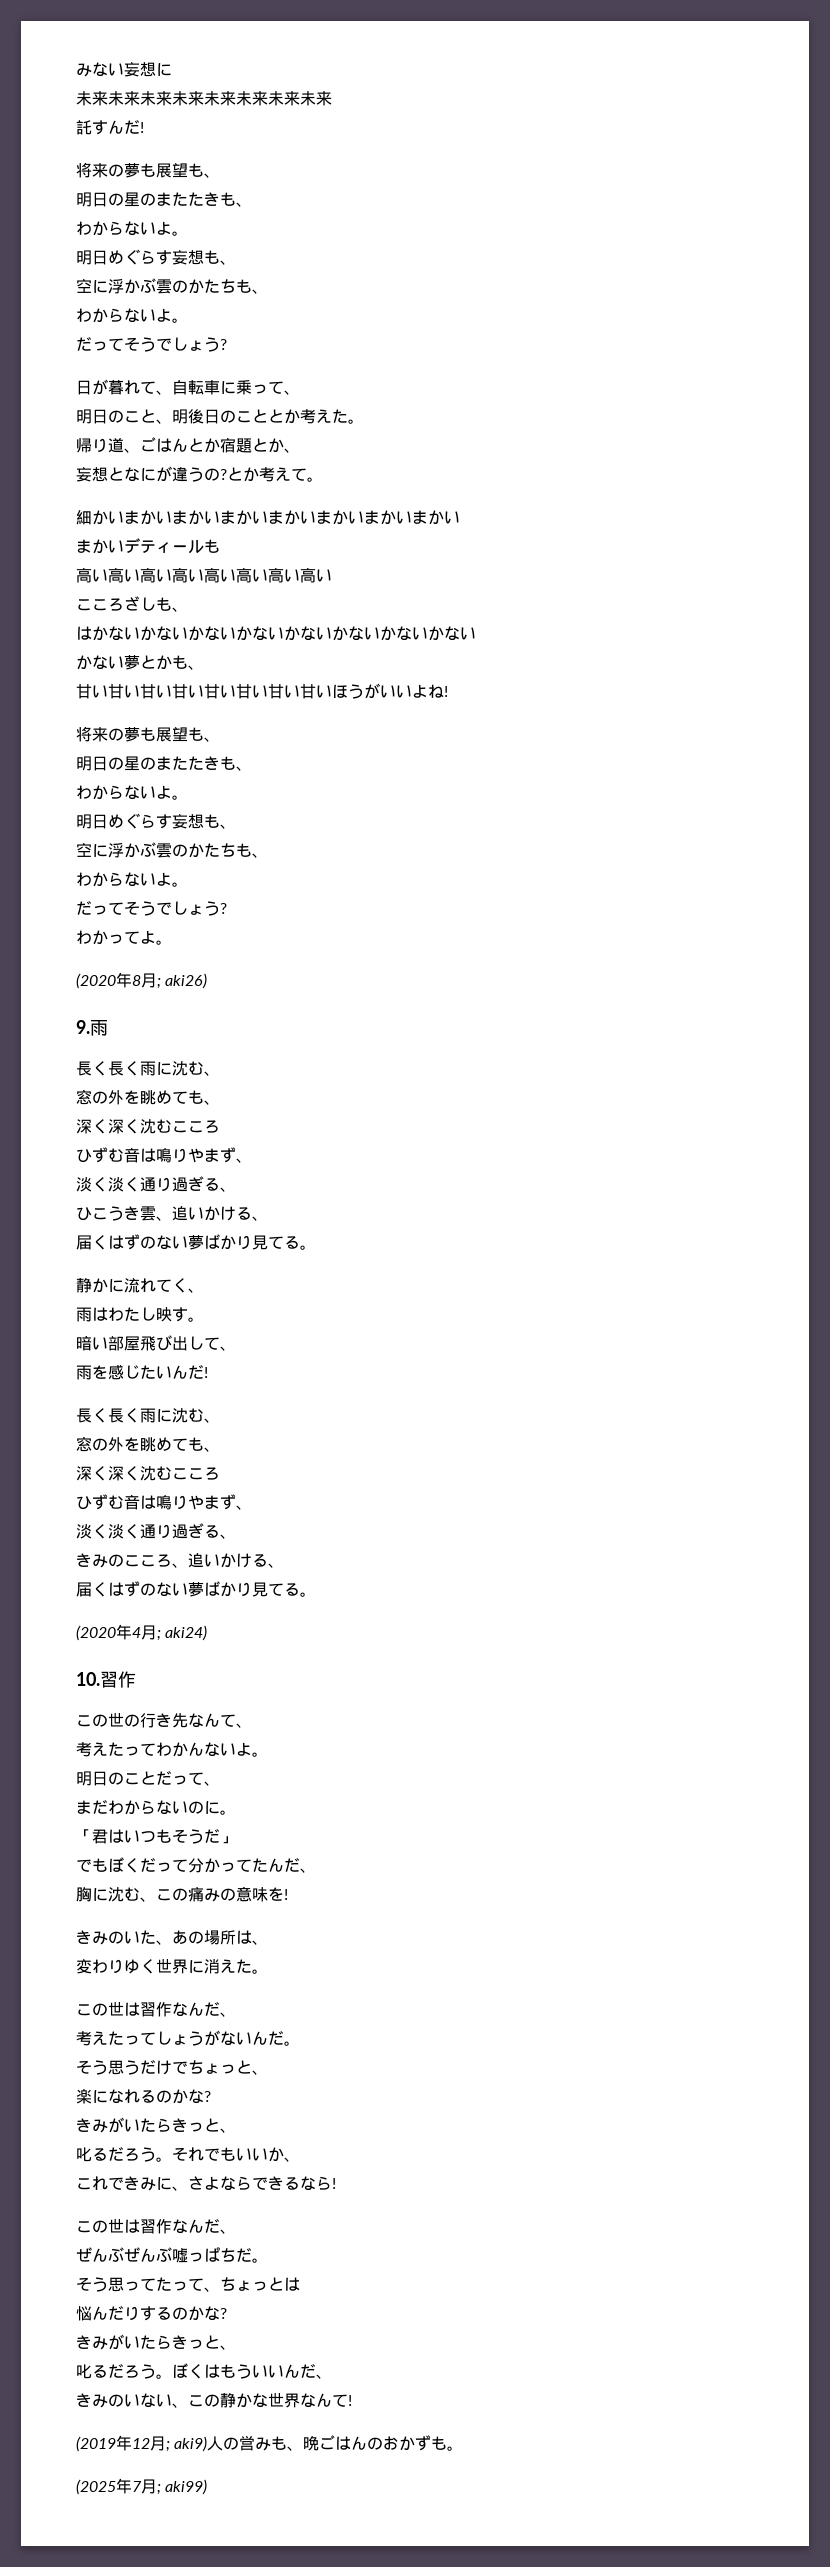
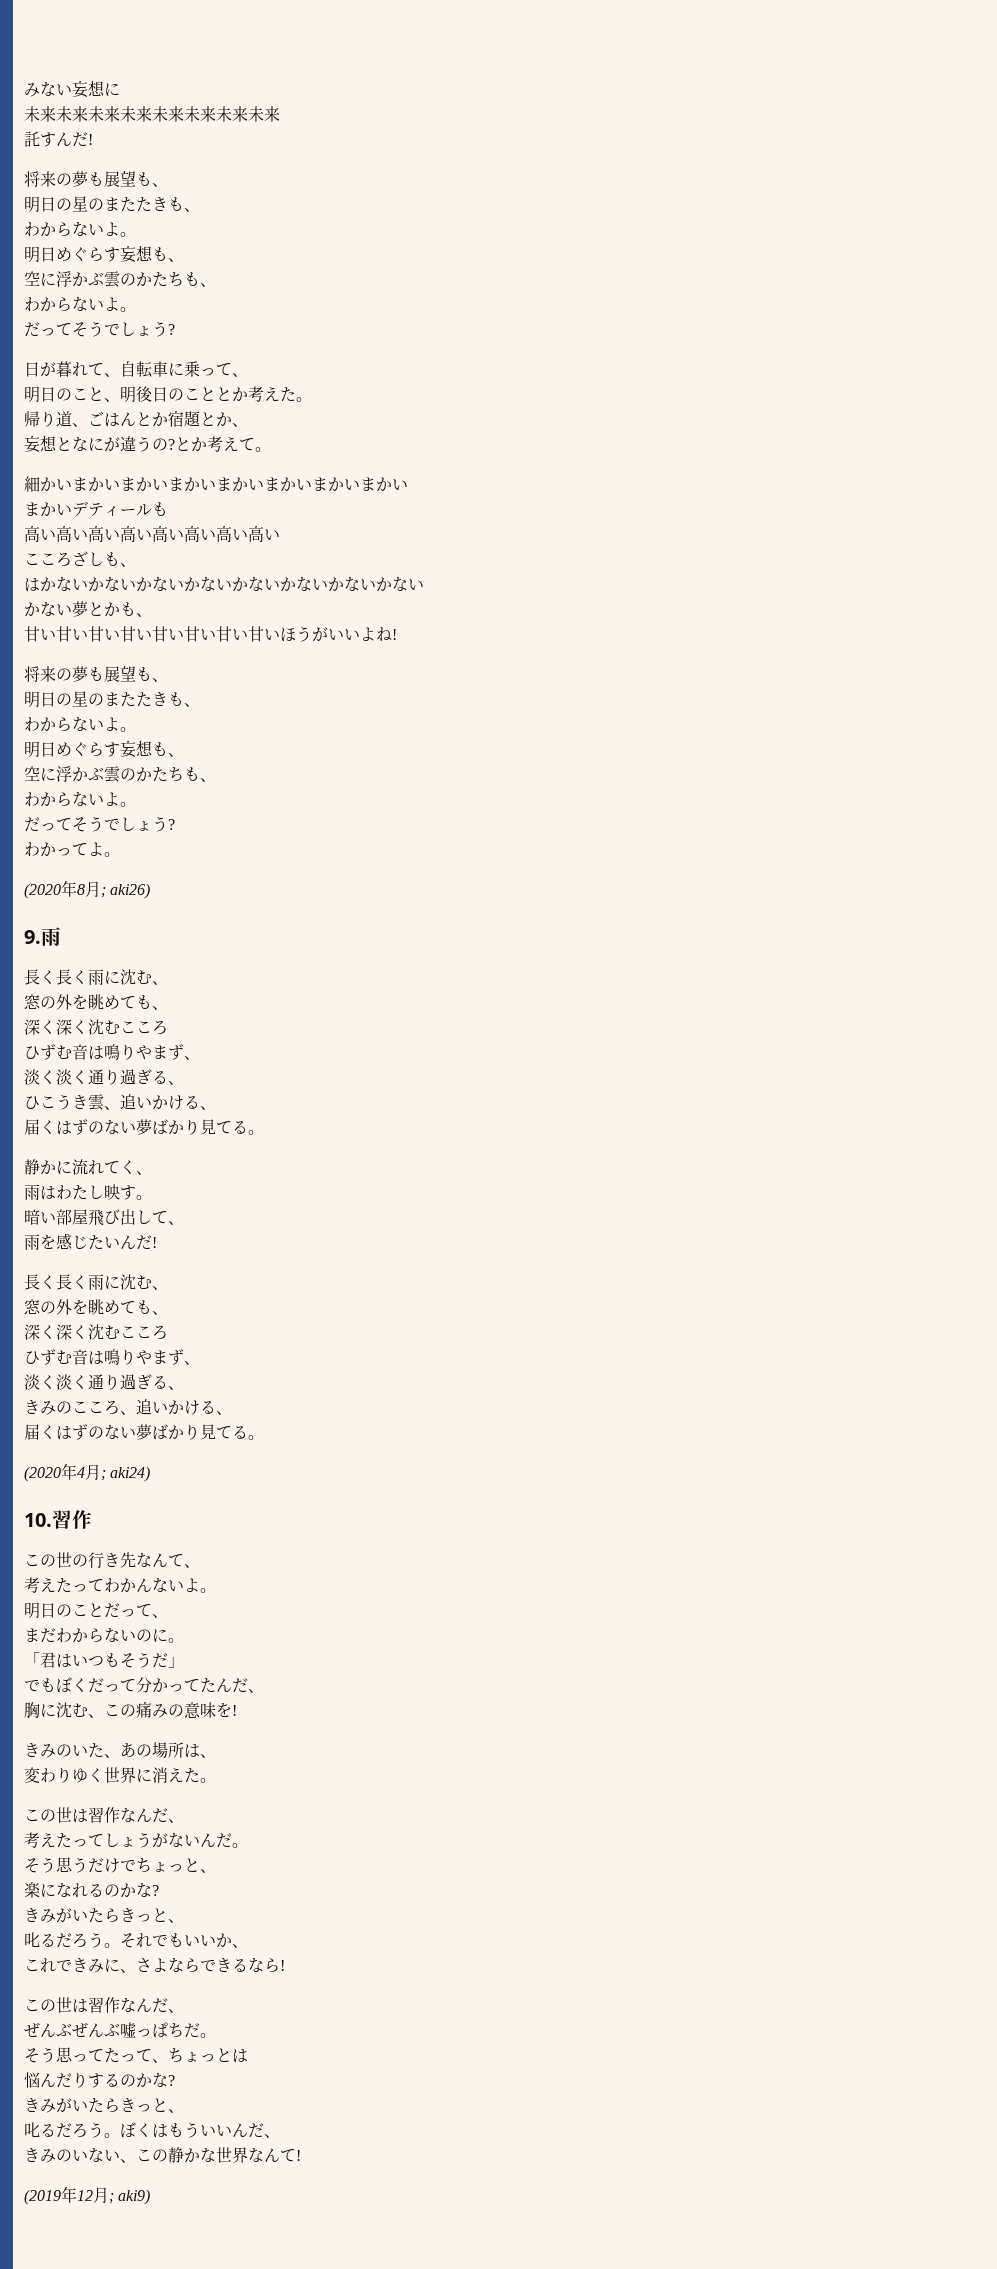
- (2019年12月; aki9)人の営みも、晩ごはんのおかずも。
- (2025年7月; aki99)
+ (2019年12月; aki9)

